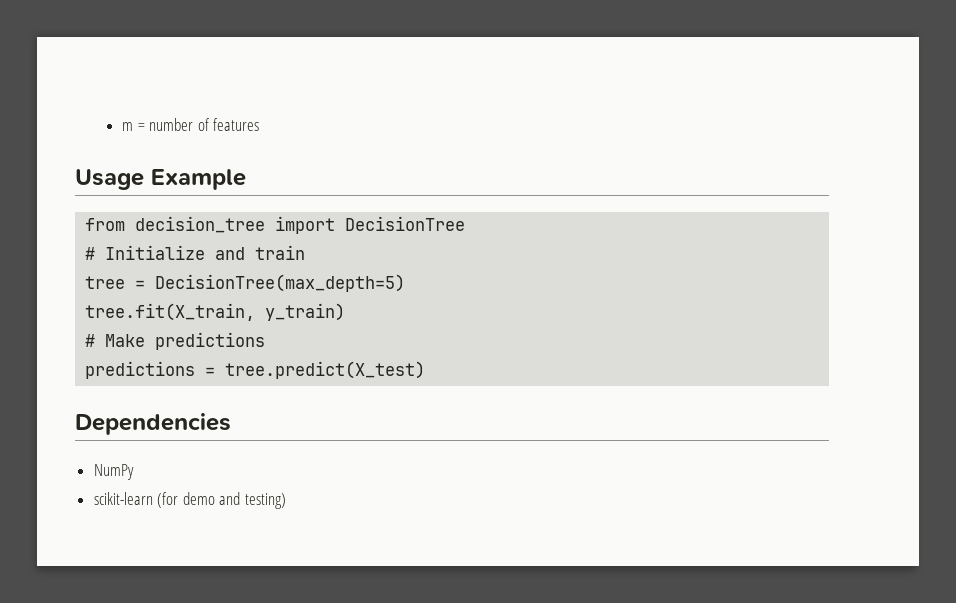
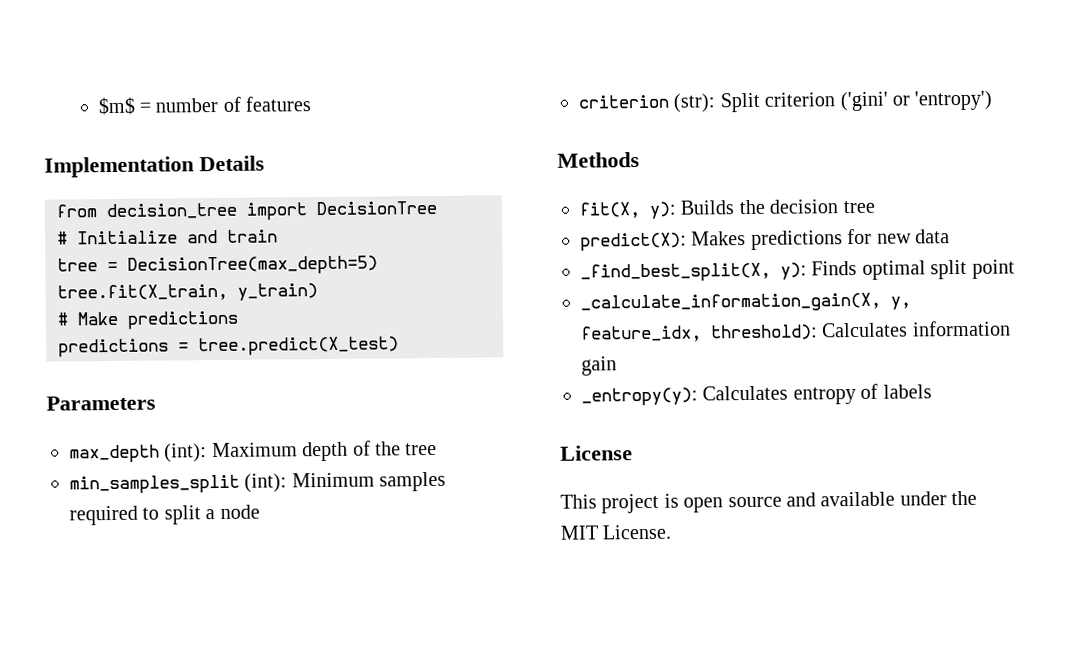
- m = number of features
+ $m$ = number of features
- Usage Example
+ Implementation Details
- Dependencies
- NumPy
- scikit-learn (for demo and testing)
+ Parameters
+ max_depth (int): Maximum depth of the tree
+ min_samples_split (int): Minimum samples required to split a node
+ criterion (str): Split criterion ('gini' or 'entropy')
+ Methods
+ fit(X, y): Builds the decision tree
+ predict(X): Makes predictions for new data
+ _find_best_split(X, y): Finds optimal split point
+ _calculate_information_gain(X, y, feature_idx, threshold): Calculates information gain
+ _entropy(y): Calculates entropy of labels
+ License
+ This project is open source and available under the MIT License.

